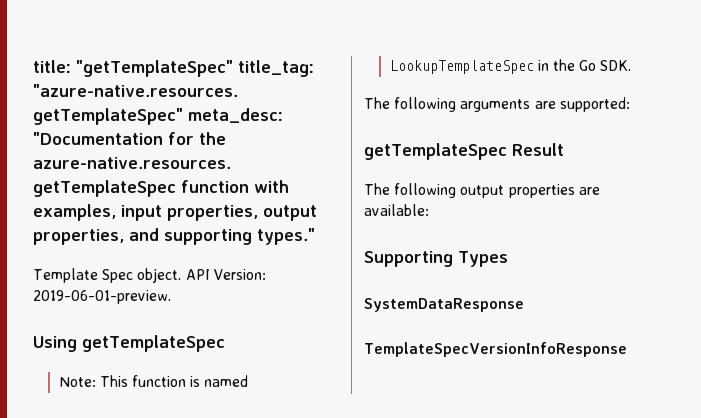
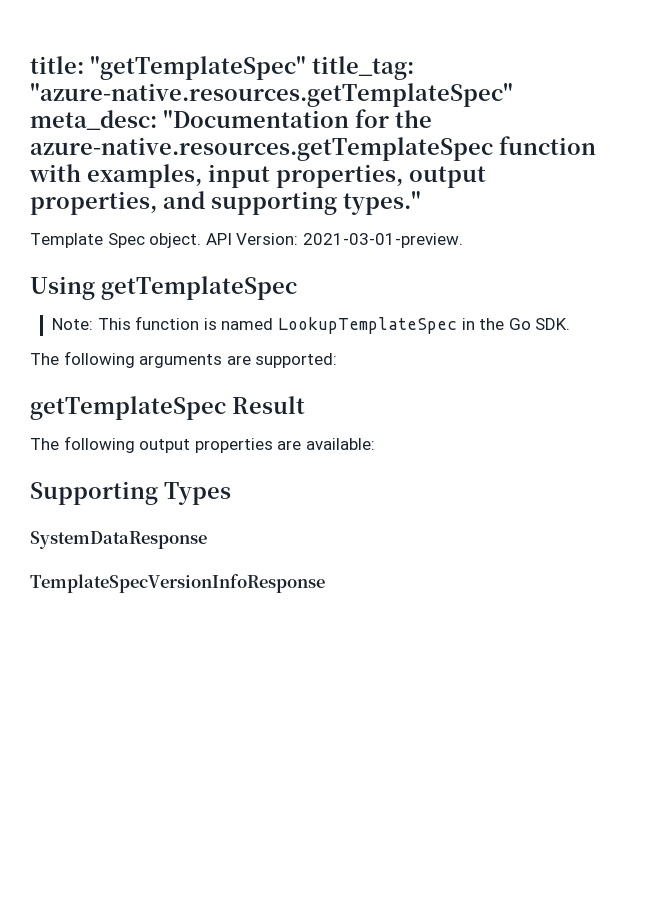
- API Version: 2019-06-01-preview.
+ API Version: 2021-03-01-preview.

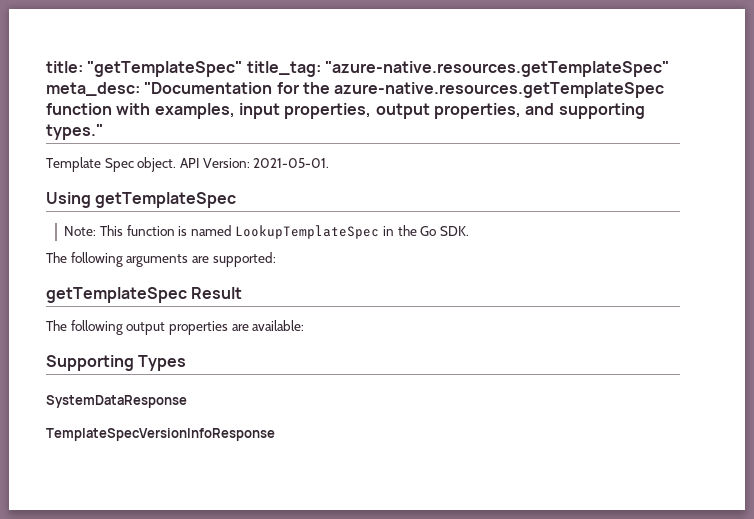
- API Version: 2021-03-01-preview.
+ API Version: 2021-05-01.

